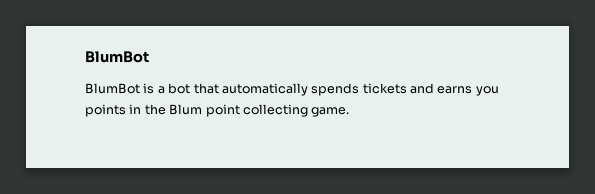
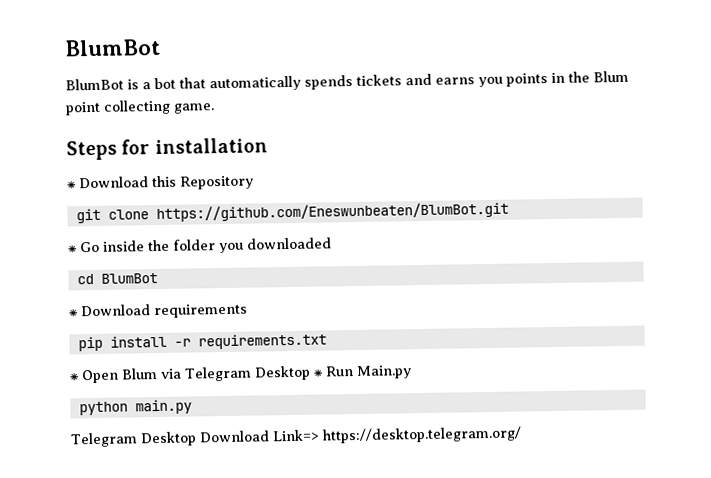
+ Steps for installation
+ ⁕ Download this Repository
+ git clone https://github.com/Eneswunbeaten/BlumBot.git
+ ⁕ Go inside the folder you downloaded
+ cd BlumBot
+ ⁕ Download requirements
+ pip install -r requirements.txt
+ ⁕ Open Blum via Telegram Desktop ⁕ Run Main.py
+ python main.py
+ Telegram Desktop Download Link=> https://desktop.telegram.org/

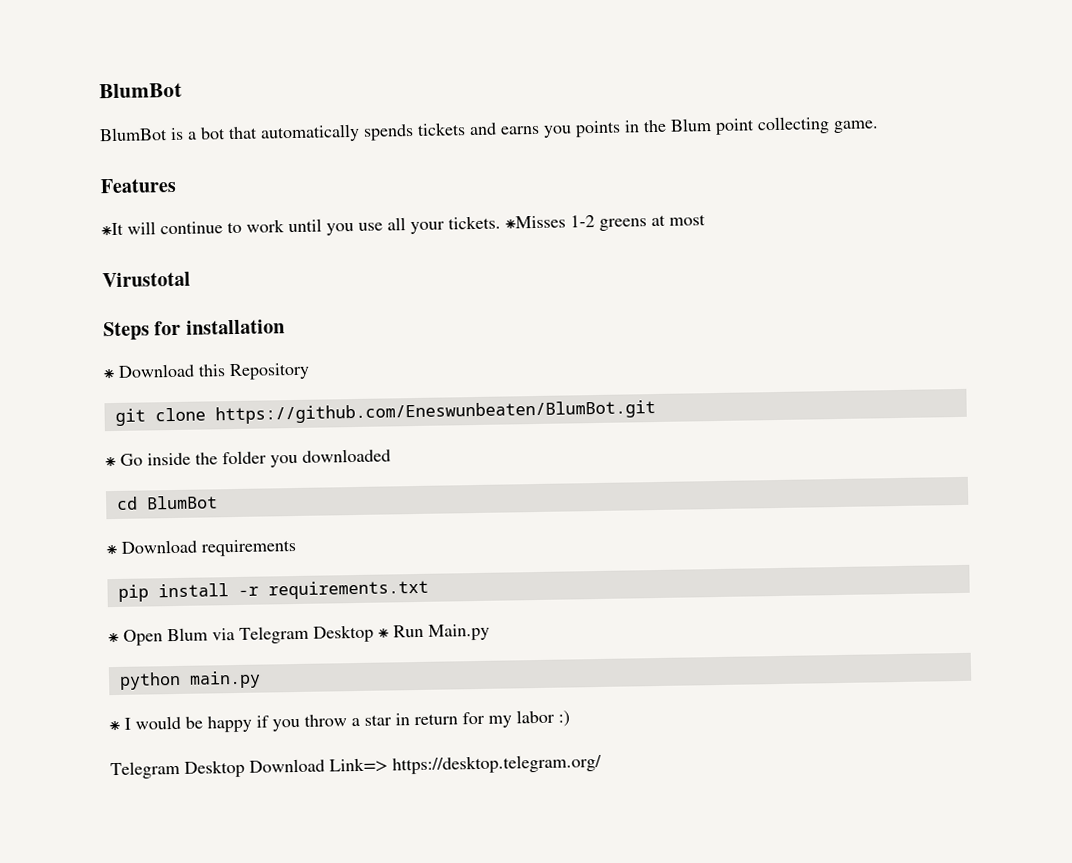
+ Features
+ ⁕It will continue to work until you use all your tickets. ⁕Misses 1-2 greens at most
+ Virustotal
+ ⁕ I would be happy if you throw a star in return for my labor :)

